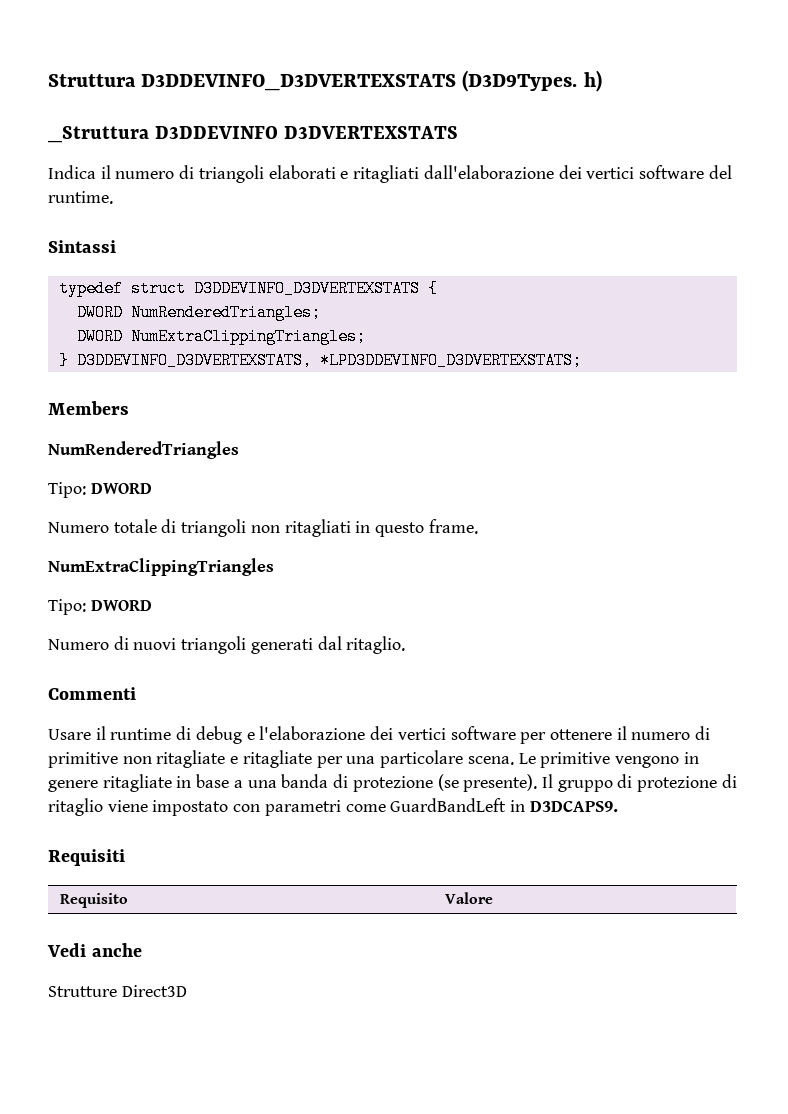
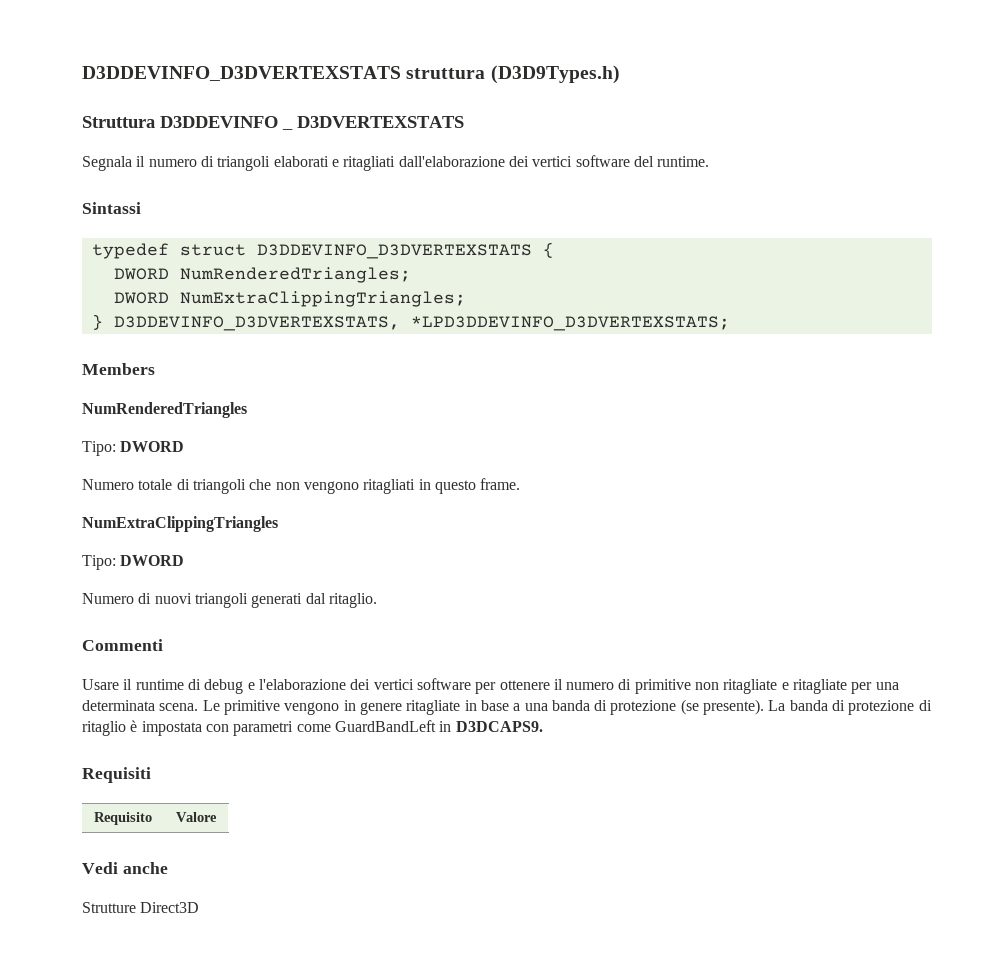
- Struttura D3DDEVINFO_D3DVERTEXSTATS (D3D9Types. h)
- _Struttura D3DDEVINFO D3DVERTEXSTATS
+ D3DDEVINFO_D3DVERTEXSTATS struttura (D3D9Types.h)
+ Struttura D3DDEVINFO _ D3DVERTEXSTATS
- Indica il numero di triangoli elaborati e ritagliati dall'elaborazione dei vertici software del runtime.
+ Segnala il numero di triangoli elaborati e ritagliati dall'elaborazione dei vertici software del runtime.
- Numero totale di triangoli non ritagliati in questo frame.
+ Numero totale di triangoli che non vengono ritagliati in questo frame.
- Usare il runtime di debug e l'elaborazione dei vertici software per ottenere il numero di primitive non ritagliate e ritagliate per una particolare scena.
+ Usare il runtime di debug e l'elaborazione dei vertici software per ottenere il numero di primitive non ritagliate e ritagliate per una determinata scena.
- Il gruppo di protezione di ritaglio viene impostato con parametri come GuardBandLeft in D3DCAPS9.
+ La banda di protezione di ritaglio è impostata con parametri come GuardBandLeft in D3DCAPS9.

